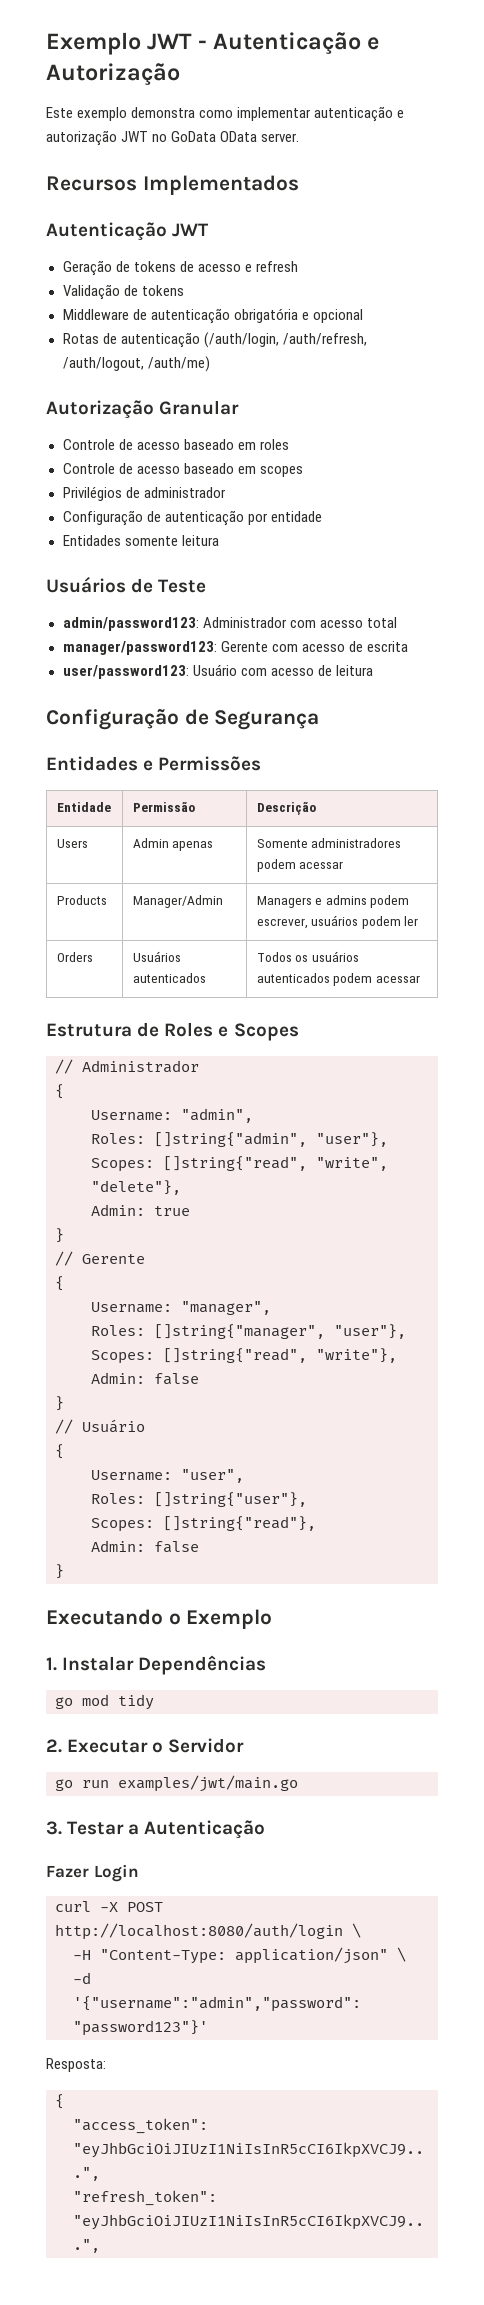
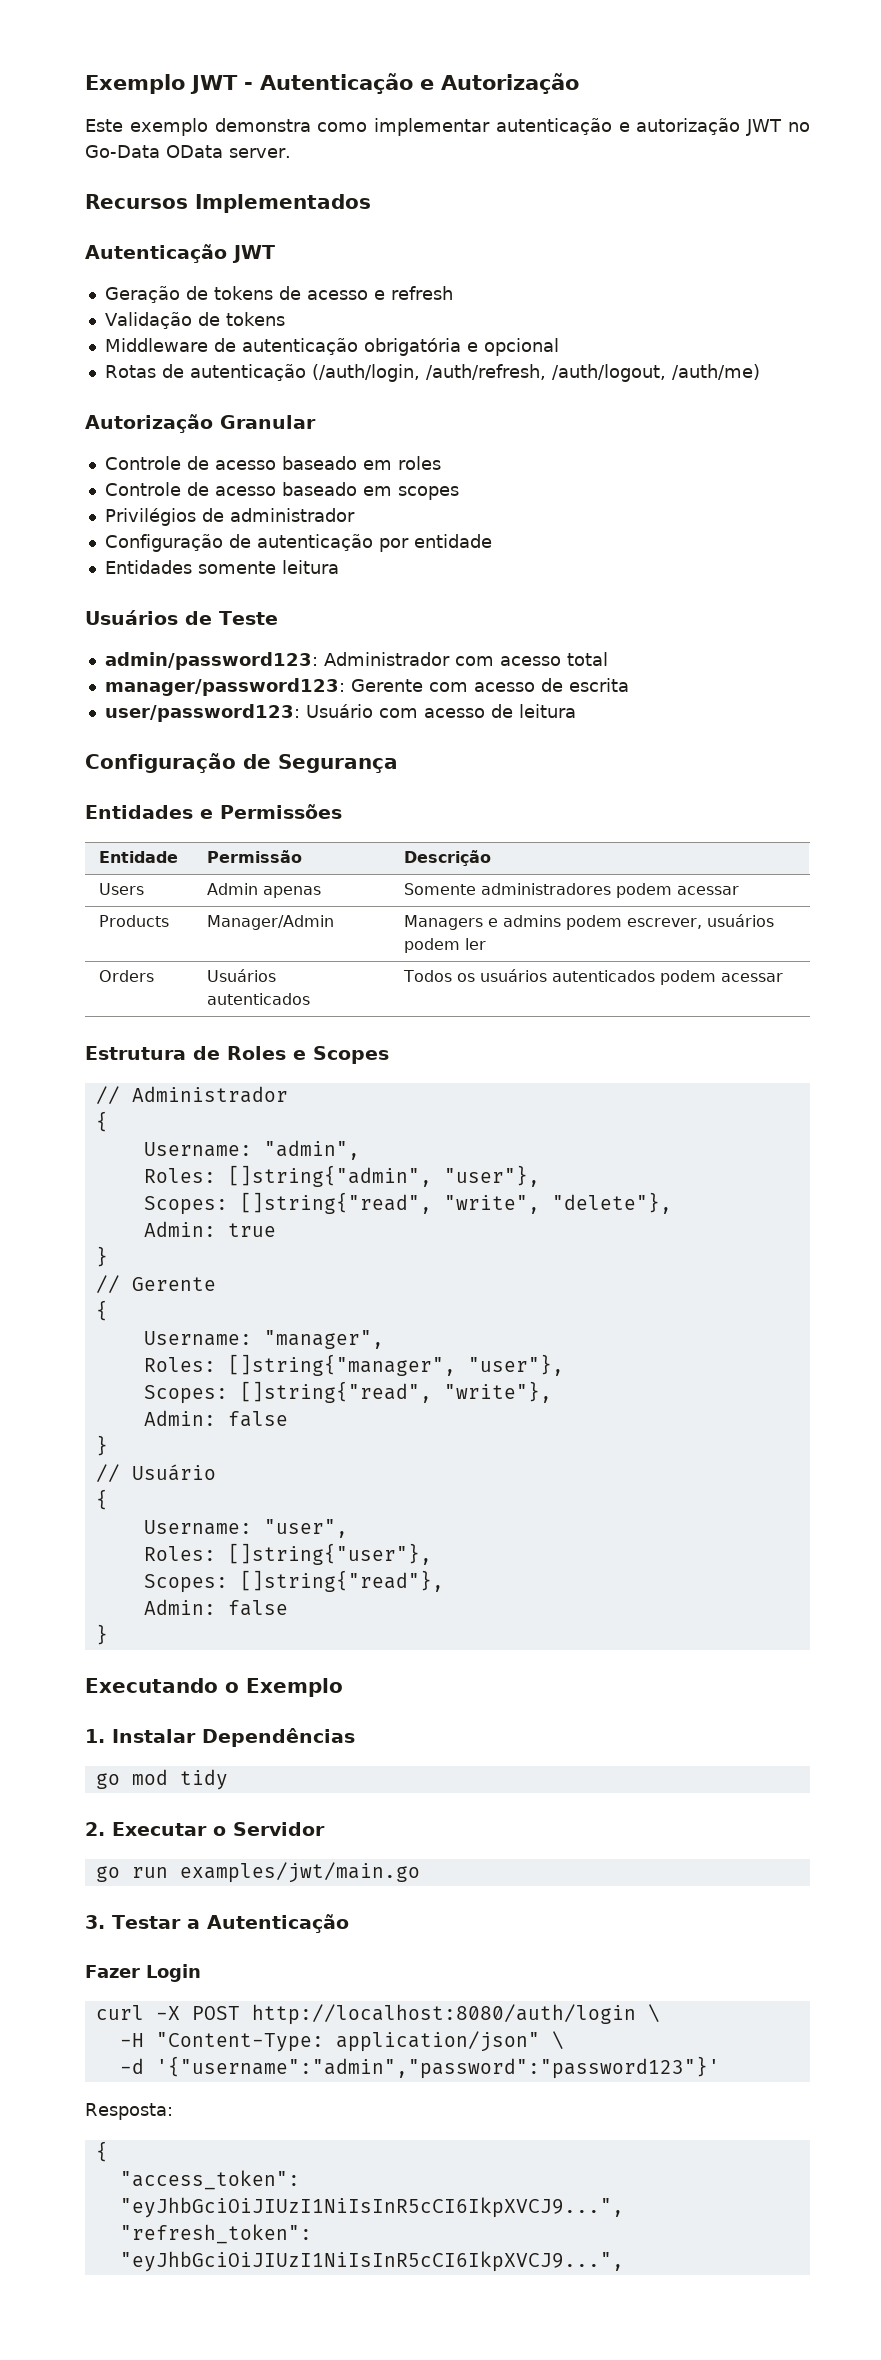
- Este exemplo demonstra como implementar autenticação e autorização JWT no GoData OData server.
+ Este exemplo demonstra como implementar autenticação e autorização JWT no Go-Data OData server.

